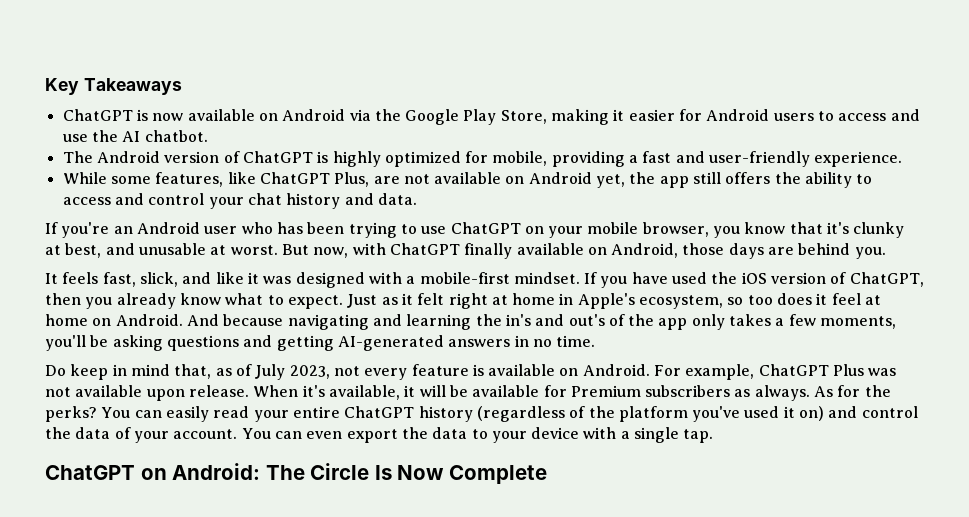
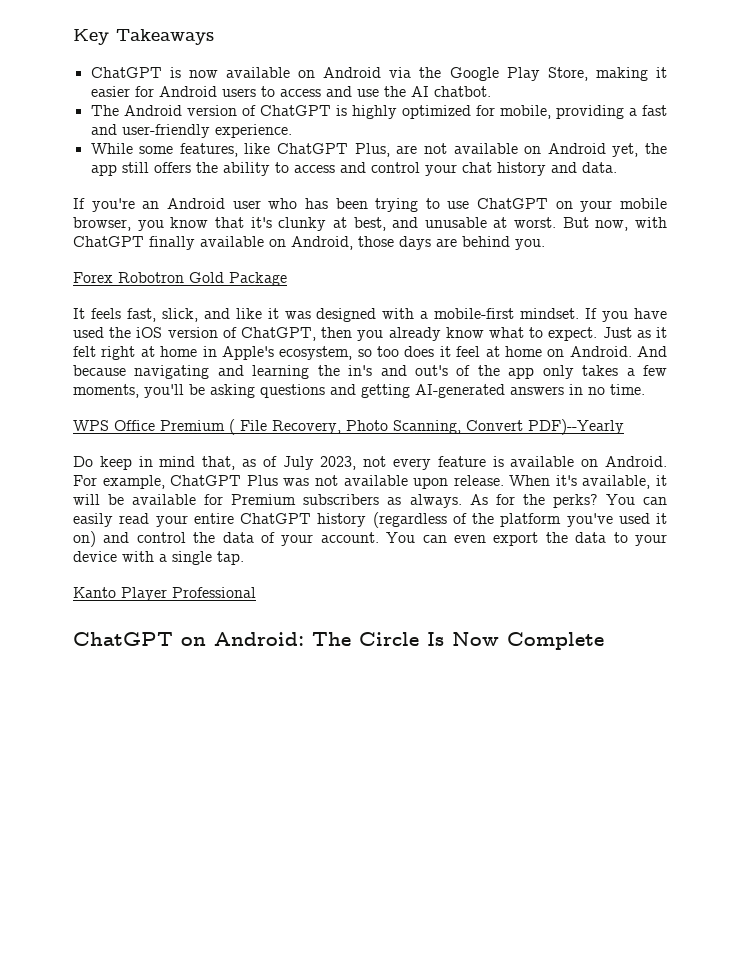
+ Forex Robotron Gold Package
+ WPS Office Premium ( File Recovery, Photo Scanning, Convert PDF)--Yearly
+ Kanto Player Professional

